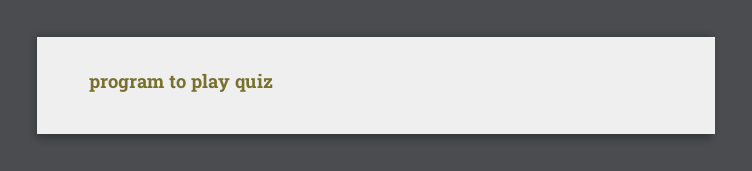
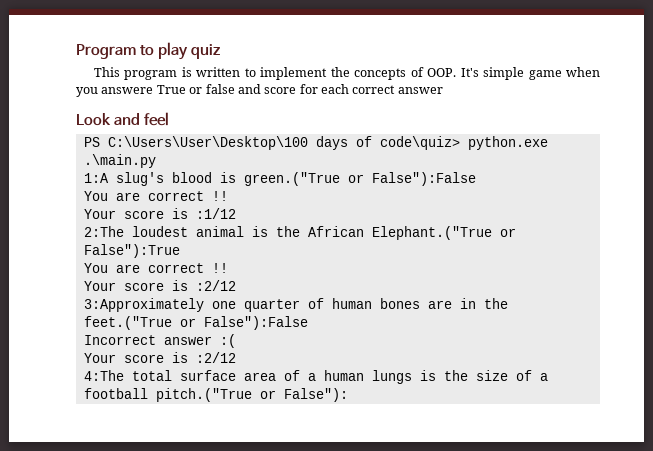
- program to play quiz
+ Program to play quiz
+ This program is written to implement the concepts of OOP. It's simple game when you answere True or false and score for each correct answer
+ Look and feel
+ PS C:\Users\User\Desktop\100 days of code\quiz> python.exe .\main.py
+ 1:A slug's blood is green.("True or False"):False
+ You are correct !!
+ Your score is :1/12
+ 2:The loudest animal is the African Elephant.("True or False"):True
+ You are correct !!
+ Your score is :2/12
+ 3:Approximately one quarter of human bones are in the feet.("True or False"):False
+ Incorrect answer :(
+ Your score is :2/12
+ 4:The total surface area of a human lungs is the size of a football pitch.("True or False"):

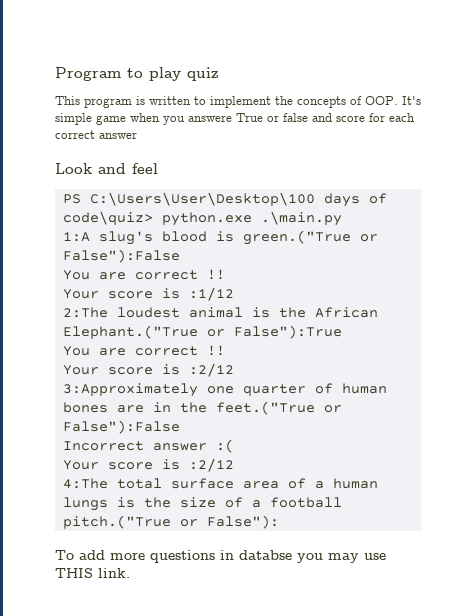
+ To add more questions in databse you may use THIS link.

